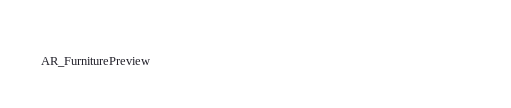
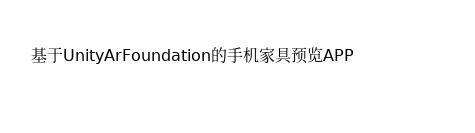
- AR_FurniturePreview
+ 基于UnityArFoundation的手机家具预览APP

